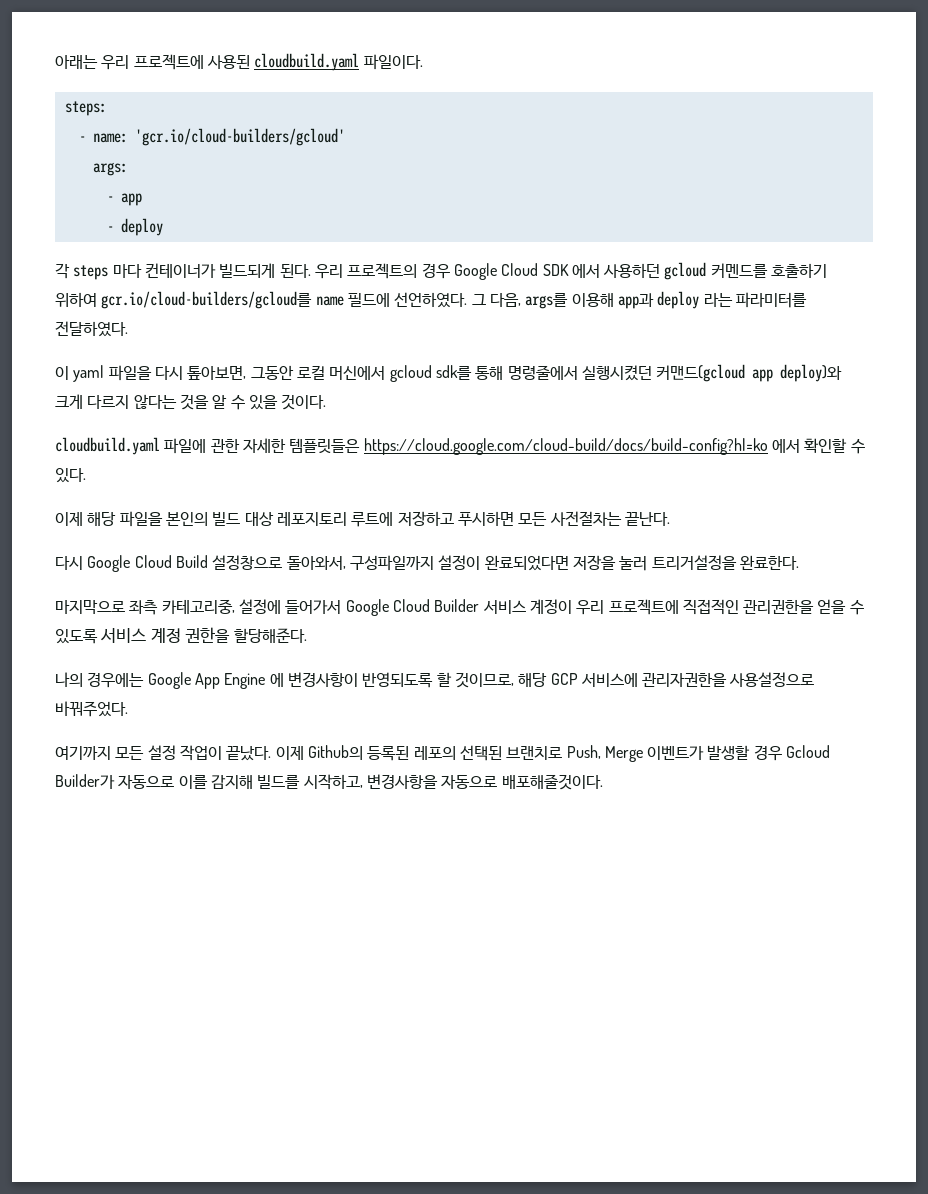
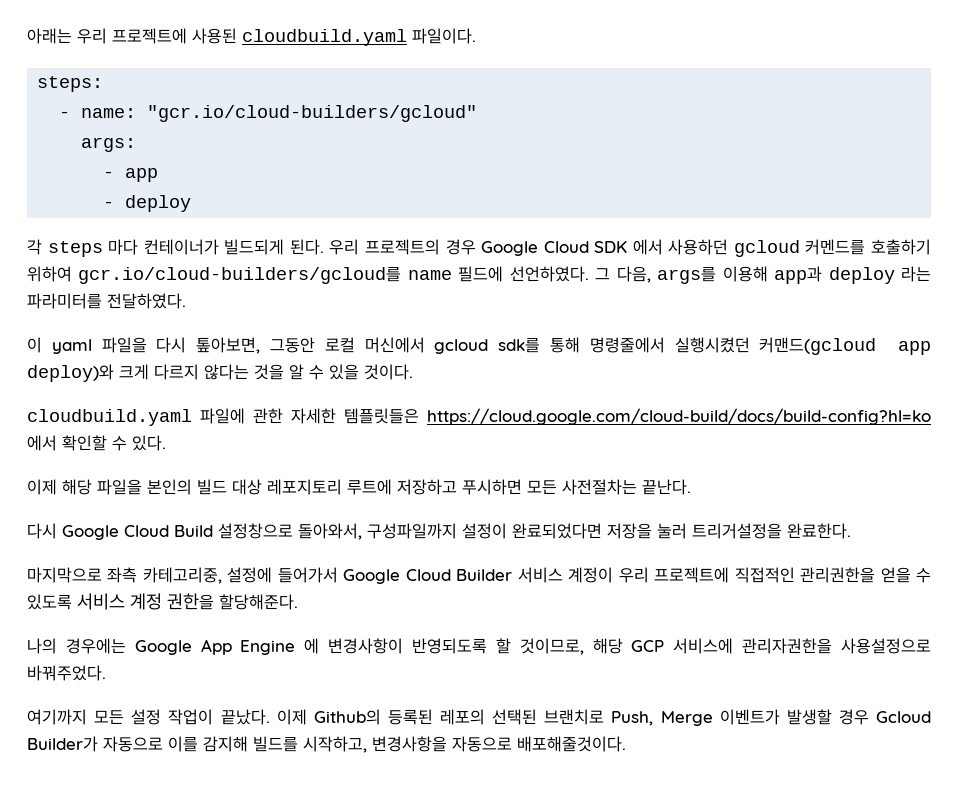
- - name: 'gcr.io/cloud-builders/gcloud'
+ - name: "gcr.io/cloud-builders/gcloud"

